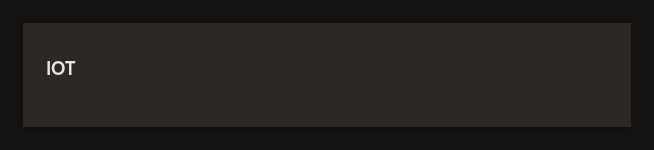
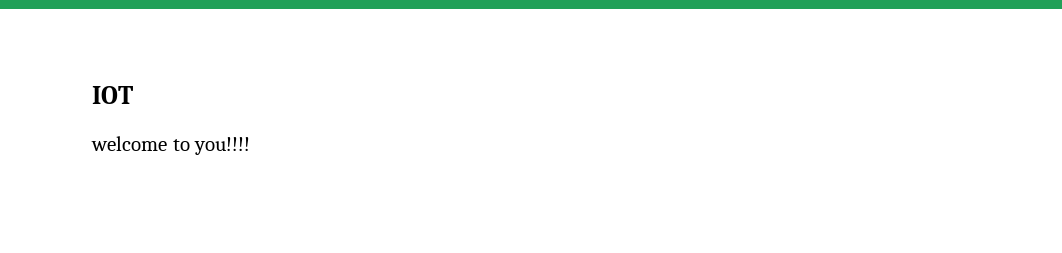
+ welcome to you!!!!

